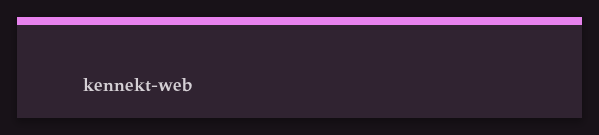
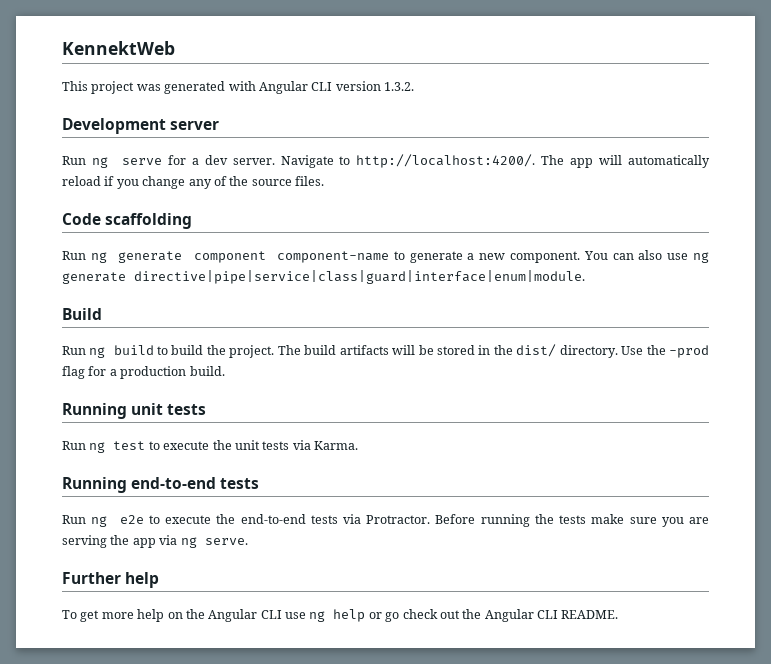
- kennekt-web
+ KennektWeb
+ This project was generated with Angular CLI version 1.3.2.
+ Development server
+ Run ng serve for a dev server. Navigate to http://localhost:4200/. The app will automatically reload if you change any of the source files.
+ Code scaffolding
+ Run ng generate component component-name to generate a new component. You can also use ng generate directive|pipe|service|class|guard|interface|enum|module.
+ Build
+ Run ng build to build the project. The build artifacts will be stored in the dist/ directory. Use the -prod flag for a production build.
+ Running unit tests
+ Run ng test to execute the unit tests via Karma.
+ Running end-to-end tests
+ Run ng e2e to execute the end-to-end tests via Protractor. Before running the tests make sure you are serving the app via ng serve.
+ Further help
+ To get more help on the Angular CLI use ng help or go check out the Angular CLI README.

